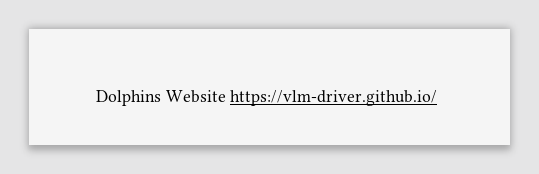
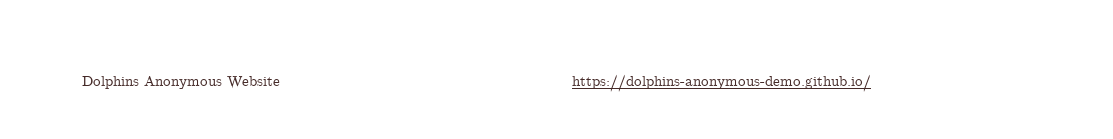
- Dolphins Website https://vlm-driver.github.io/
+ Dolphins Anonymous Website https://dolphins-anonymous-demo.github.io/

